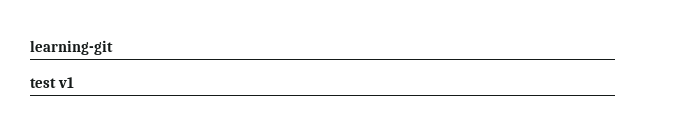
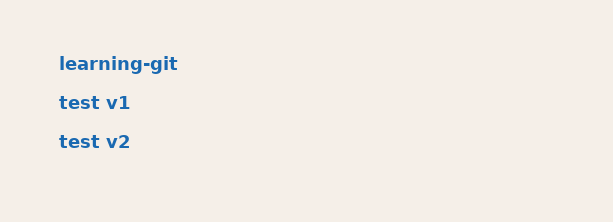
+ test v2

